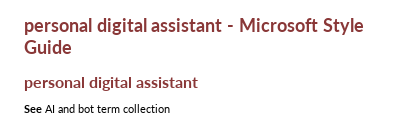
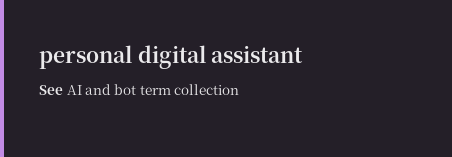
- personal digital assistant - Microsoft Style Guide

